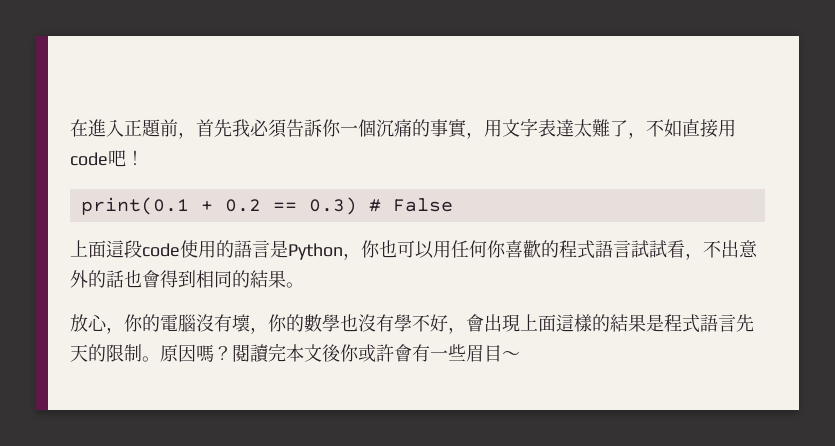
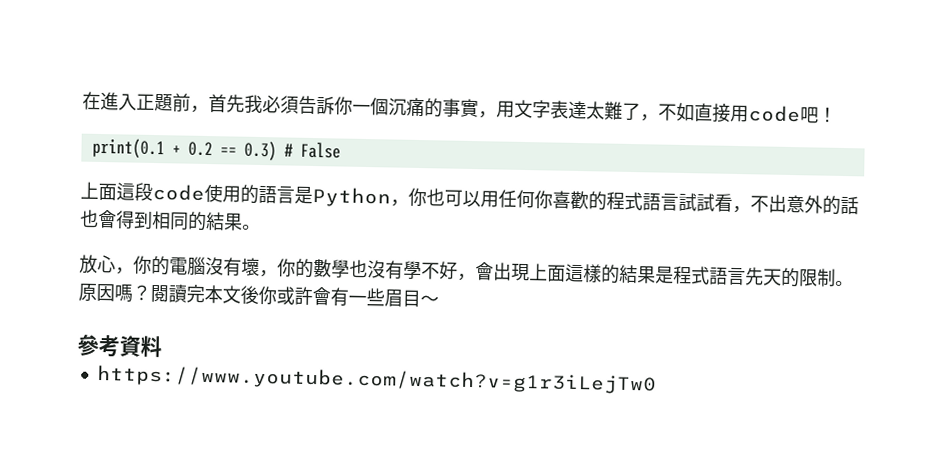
+ 參考資料
+ https://www.youtube.com/watch?v=g1r3iLejTw0

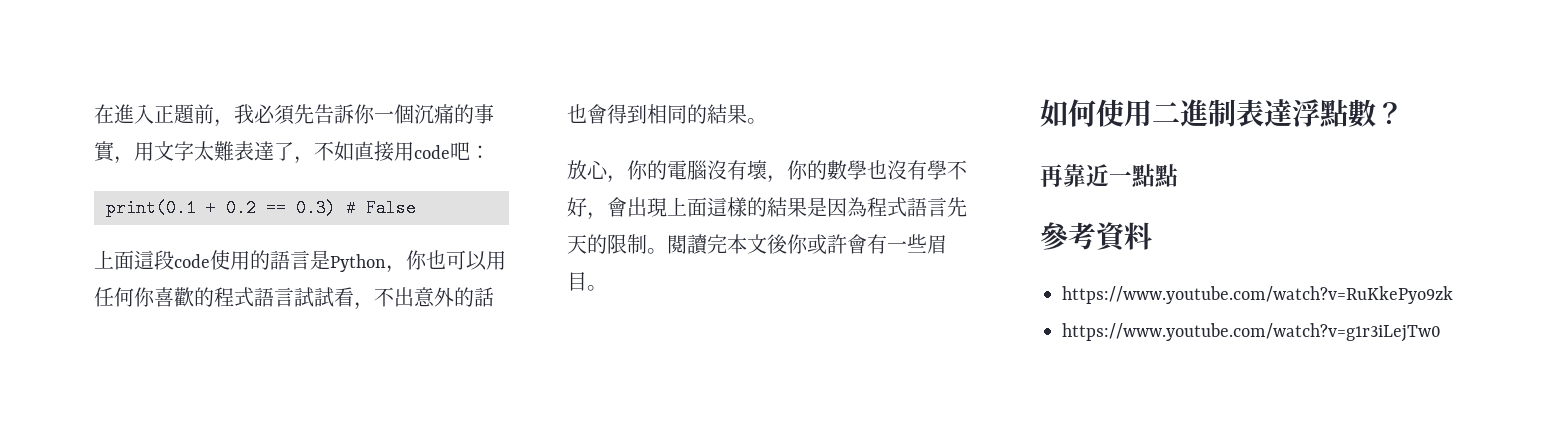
- 在進入正題前，首先我必須告訴你一個沉痛的事實，用文字表達太難了，不如直接用code吧！
+ 在進入正題前，我必須先告訴你一個沉痛的事實，用文字太難表達了，不如直接用code吧：
- 放心，你的電腦沒有壞，你的數學也沒有學不好，會出現上面這樣的結果是程式語言先天的限制。
+ 放心，你的電腦沒有壞，你的數學也沒有學不好，會出現上面這樣的結果是因為程式語言先天的限制。
- 原因嗎？
- 閱讀完本文後你或許會有一些眉目～
+ 閱讀完本文後你或許會有一些眉目。
+ 如何使用二進制表達浮點數？
+ 再靠近一點點
+ https://www.youtube.com/watch?v=RuKkePyo9zk

